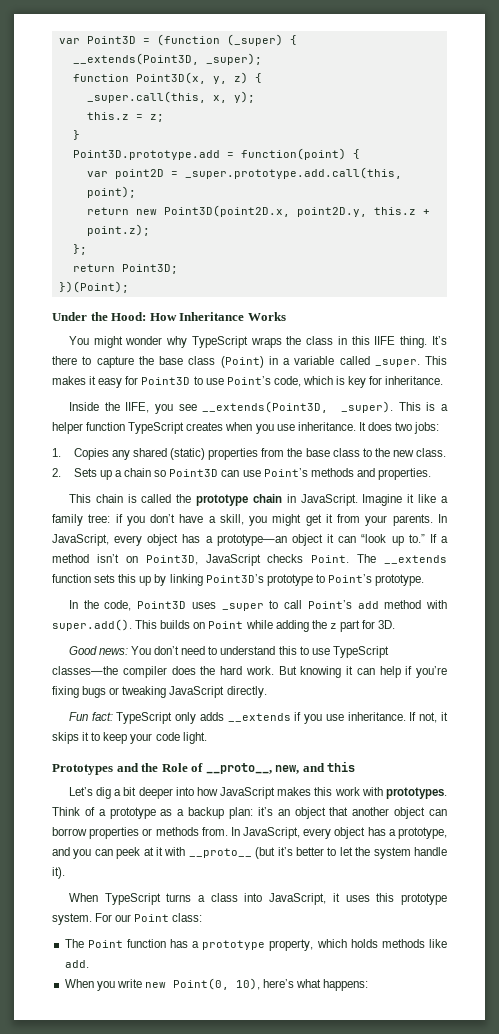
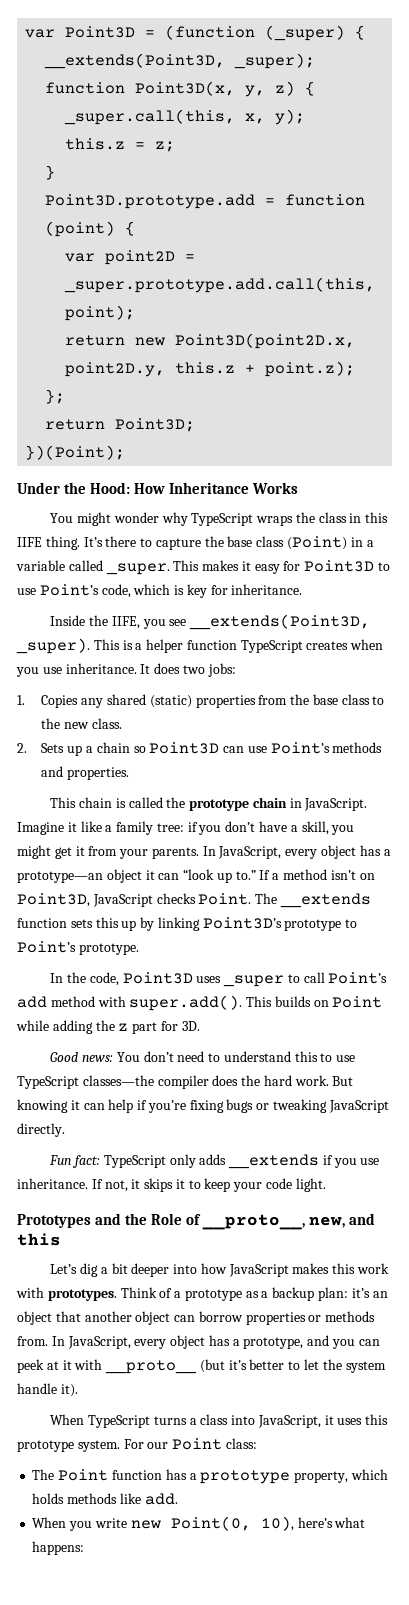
- Point3D.prototype.add = function(point) {
+ Point3D.prototype.add = function (point) {

